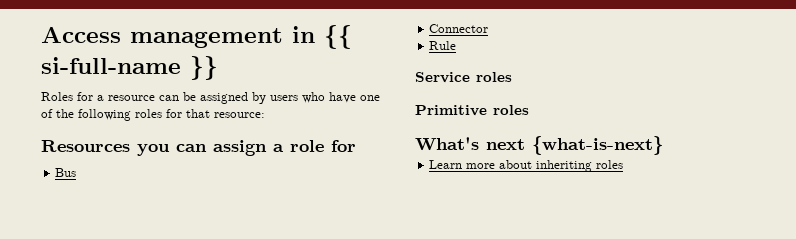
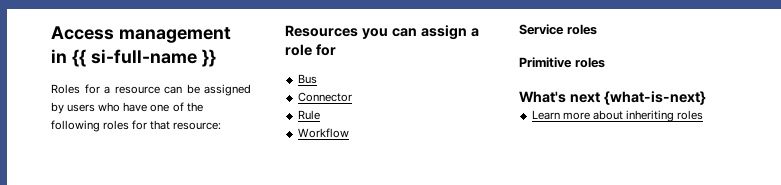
+ Workflow

